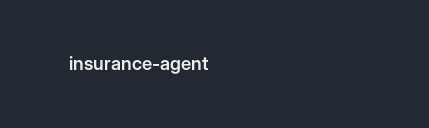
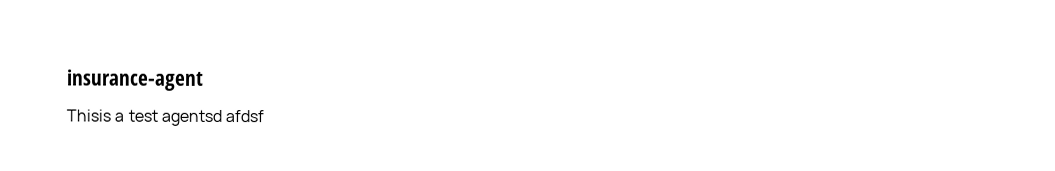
+ Thisis a test agentsd afdsf

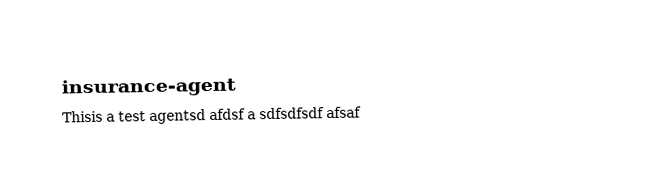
- Thisis a test agentsd afdsf
+ Thisis a test agentsd afdsf a sdfsdfsdf afsaf

